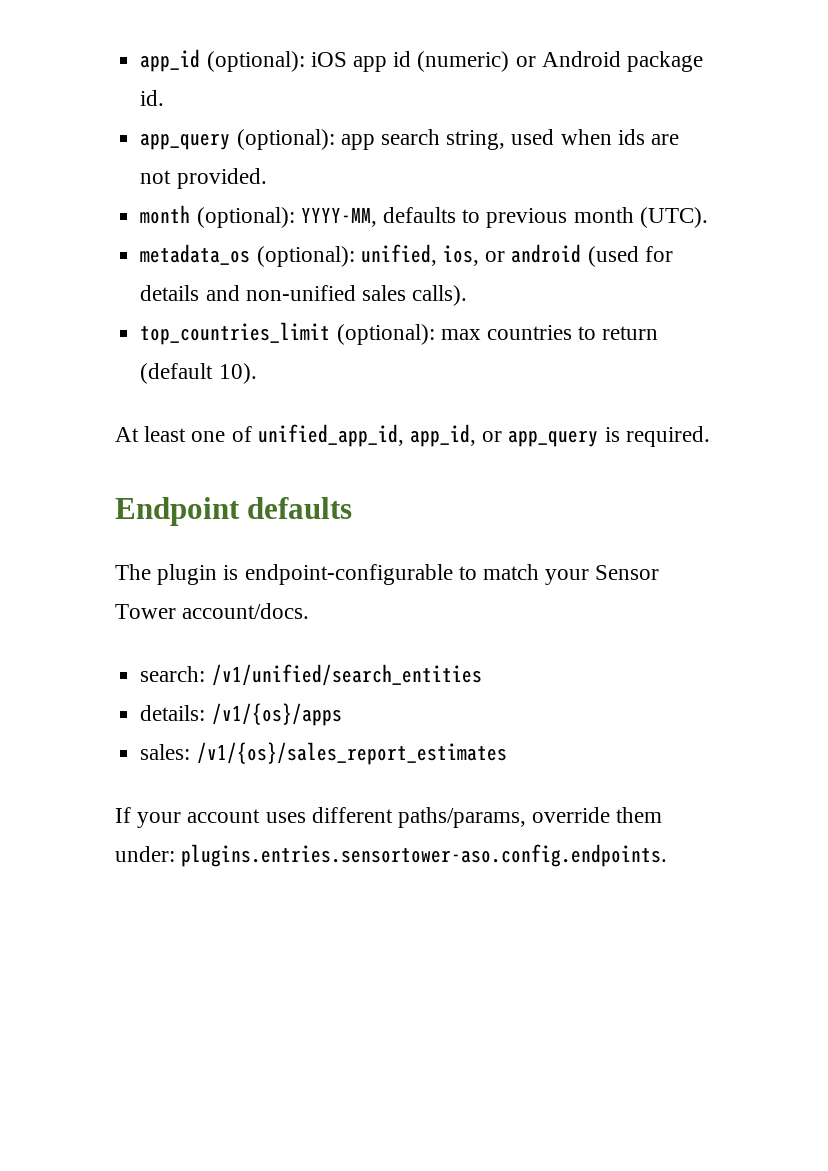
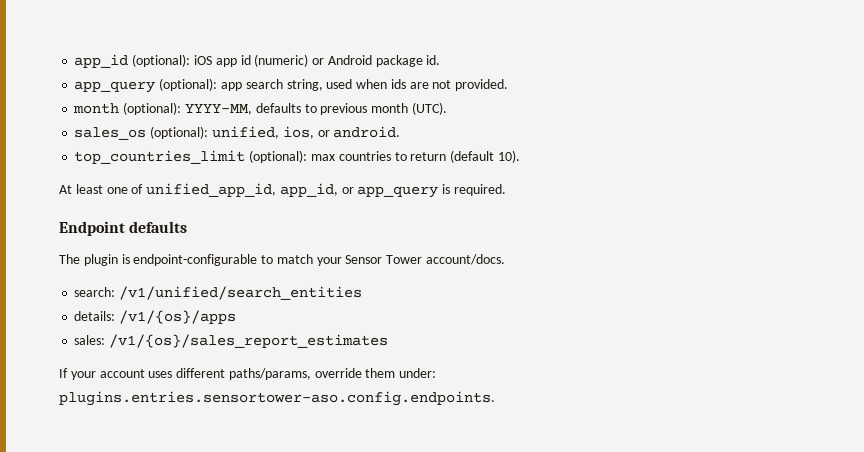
- metadata_os (optional): unified, ios, or android (used for details and non-unified sales calls).
+ sales_os (optional): unified, ios, or android.

